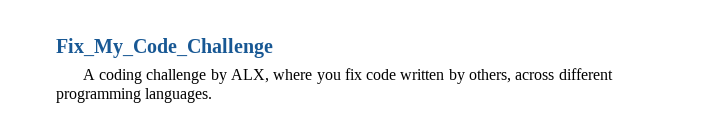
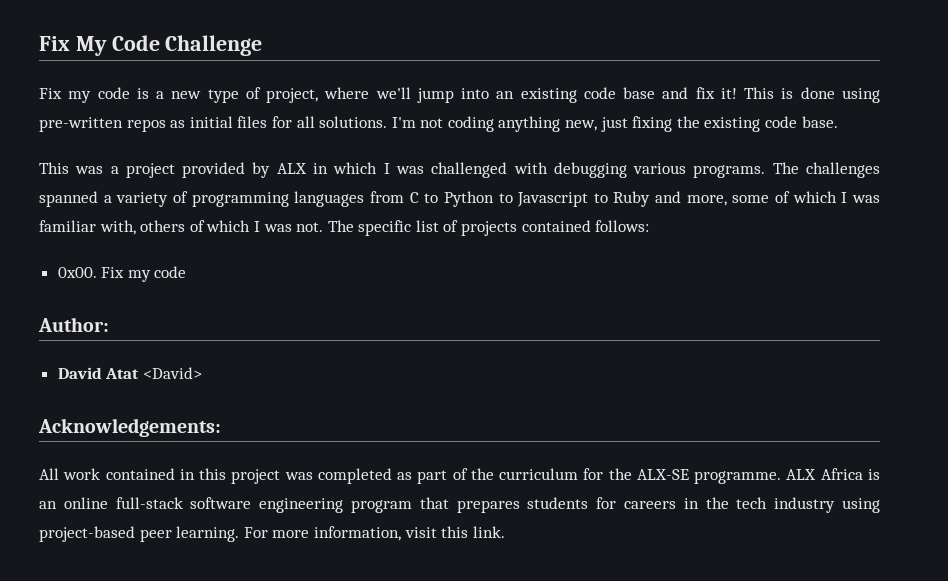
- Fix_My_Code_Challenge
- A coding challenge by ALX, where you fix code written by others, across different programming languages.
+ Fix My Code Challenge
+ Fix my code is a new type of project, where we'll jump into an existing code base and fix it! This is done using pre-written repos as initial files for all solutions. I'm not coding anything new, just fixing the existing code base.
+ This was a project provided by ALX in which I was challenged with debugging various programs. The challenges spanned a variety of programming languages from C to Python to Javascript to Ruby and more, some of which I was familiar with, others of which I was not. The specific list of projects contained follows:
+ 0x00. Fix my code
+ Author:
+ David Atat <David>
+ Acknowledgements:
+ All work contained in this project was completed as part of the curriculum for the ALX-SE programme. ALX Africa is an online full-stack software engineering program that prepares students for careers in the tech industry using project-based peer learning. For more information, visit this link.

